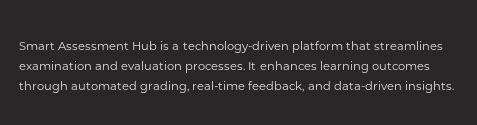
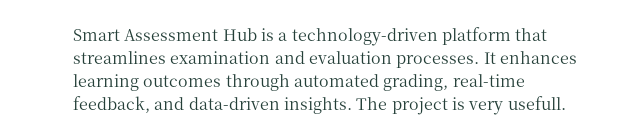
+ The project is very usefull.

